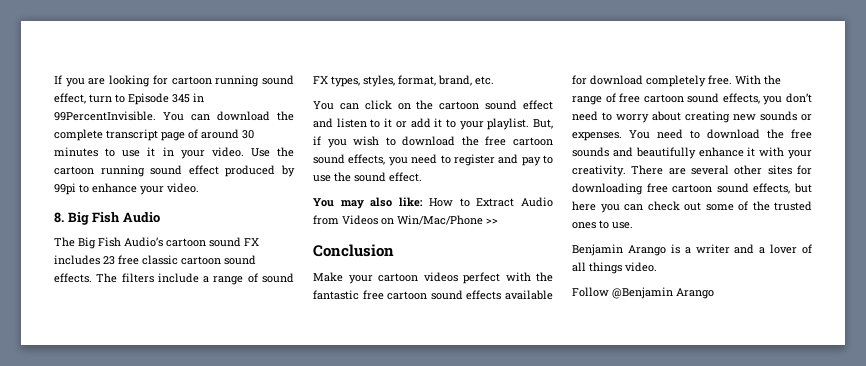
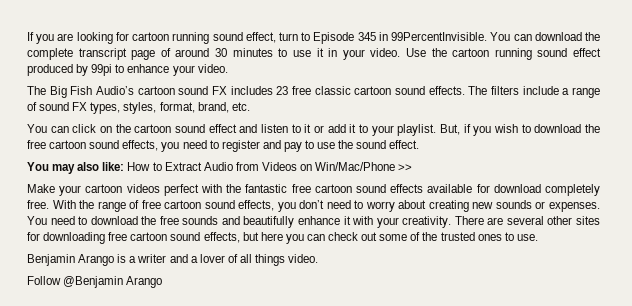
- 8. Big Fish Audio
- Conclusion

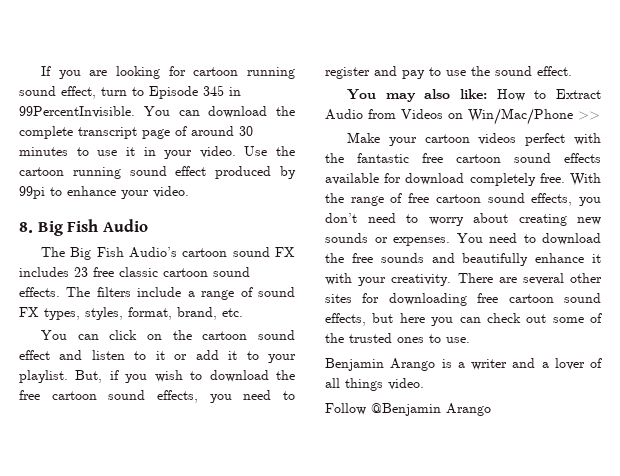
+ 8. Big Fish Audio

